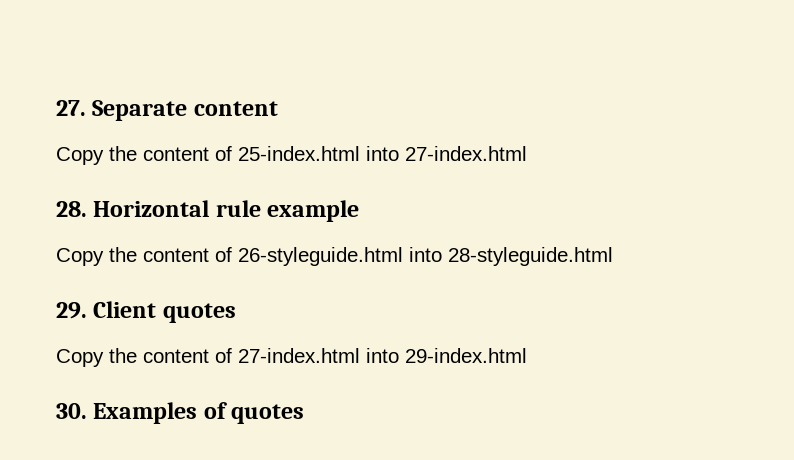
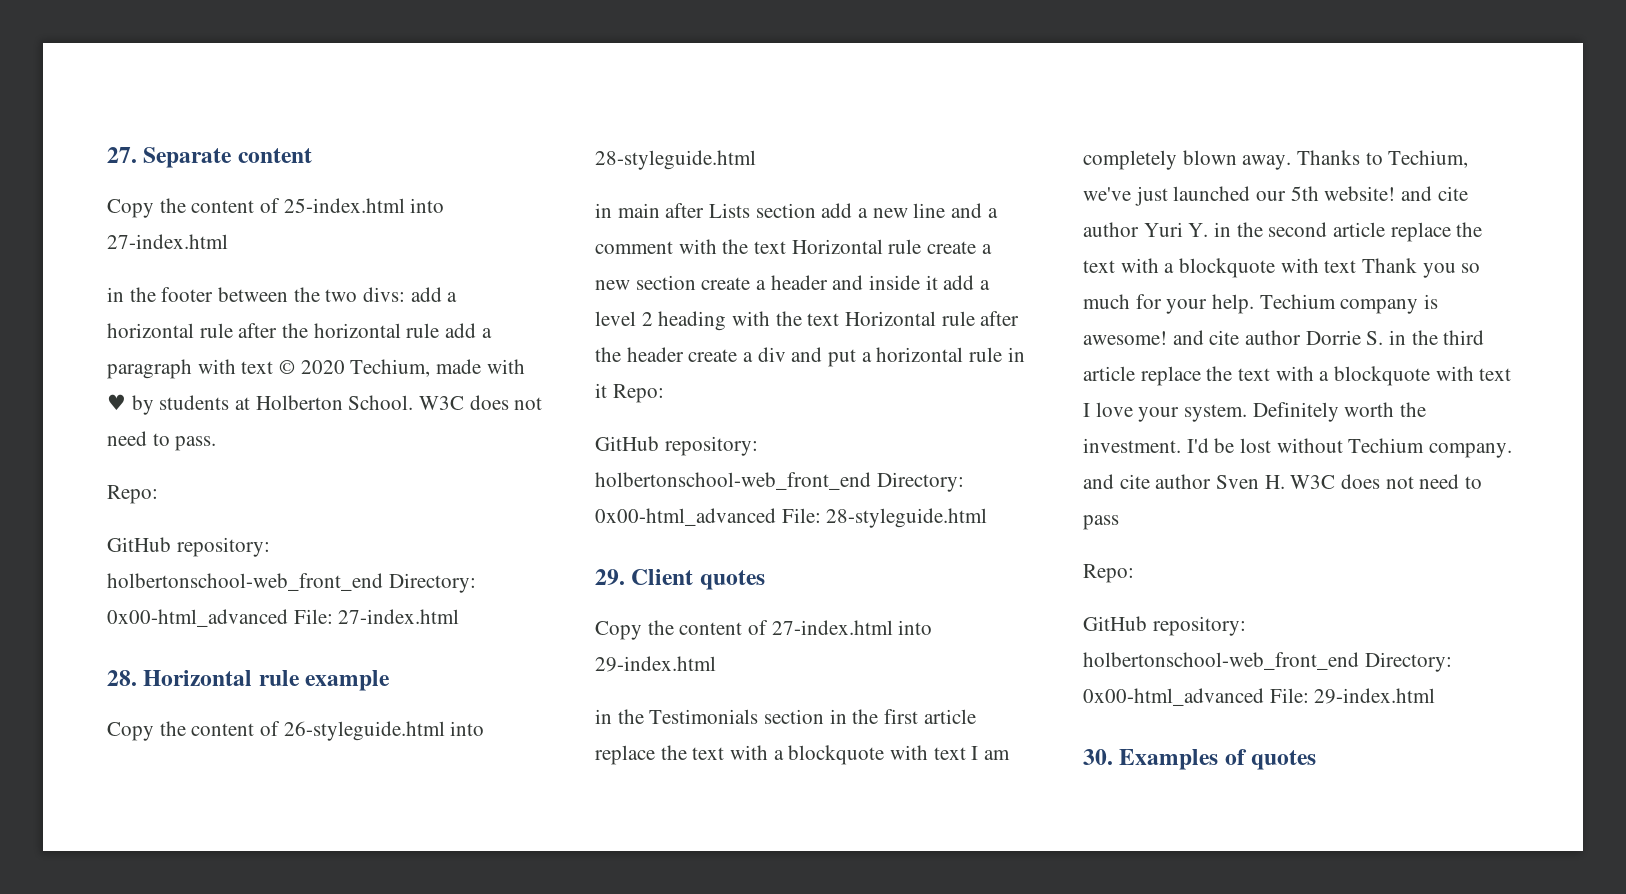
+ in the footer between the two divs: add a horizontal rule after the horizontal rule add a paragraph with text © 2020 Techium, made with ♥ by students at Holberton School. W3C does not need to pass.
+ Repo:
+ GitHub repository: holbertonschool-web_front_end Directory: 0x00-html_advanced File: 27-index.html
+ in main after Lists section add a new line and a comment with the text Horizontal rule create a new section create a header and inside it add a level 2 heading with the text Horizontal rule after the header create a div and put a horizontal rule in it Repo:
+ GitHub repository: holbertonschool-web_front_end Directory: 0x00-html_advanced File: 28-styleguide.html
+ in the Testimonials section in the first article replace the text with a blockquote with text I am completely blown away. Thanks to Techium, we've just launched our 5th website! and cite author Yuri Y. in the second article replace the text with a blockquote with text Thank you so much for your help. Techium company is awesome! and cite author Dorrie S. in the third article replace the text with a blockquote with text I love your system. Definitely worth the investment. I'd be lost without Techium company. and cite author Sven H. W3C does not need to pass
+ Repo:
+ GitHub repository: holbertonschool-web_front_end Directory: 0x00-html_advanced File: 29-index.html

